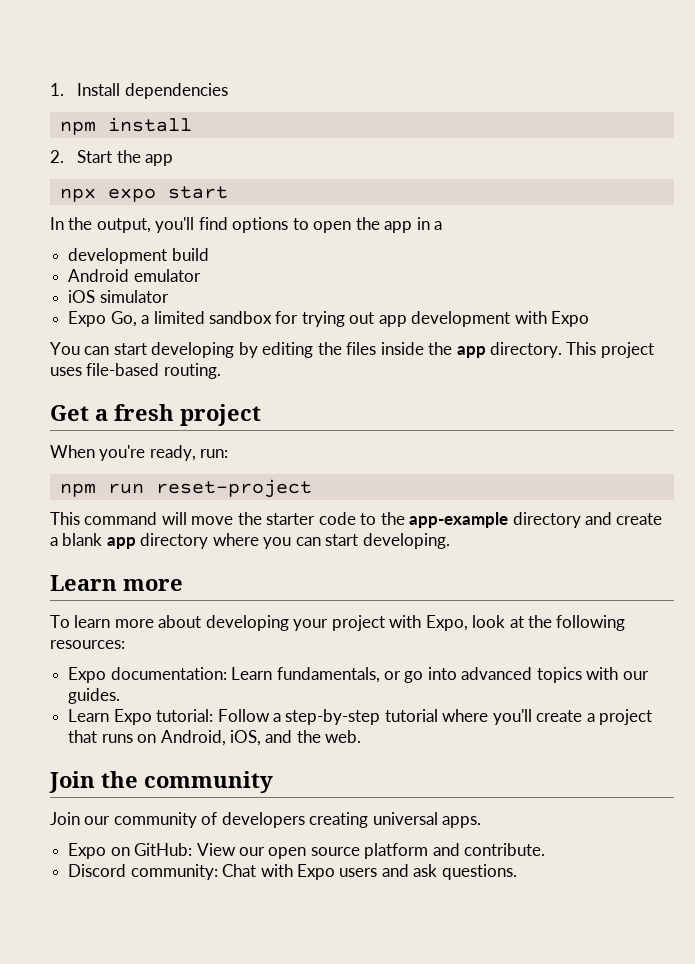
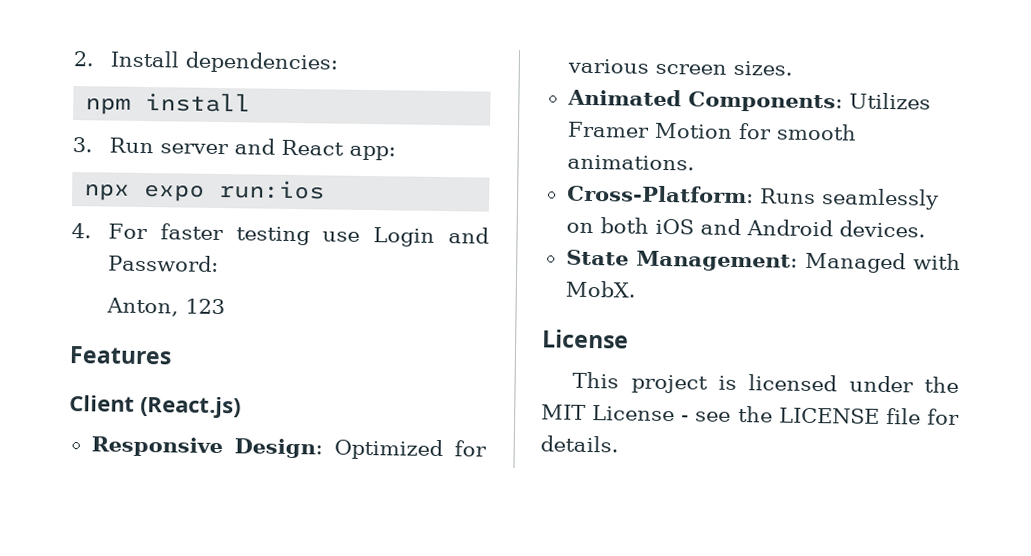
- 1. Install dependencies
+ 2. Install dependencies:
- 2. Start the app
- npx expo start
- In the output, you'll find options to open the app in a
- development build
- Android emulator
- iOS simulator
- Expo Go, a limited sandbox for trying out app development with Expo
- You can start developing by editing the files inside the app directory. This project uses file-based routing.
- Get a fresh project
- When you're ready, run:
- npm run reset-project
- This command will move the starter code to the app-example directory and create a blank app directory where you can start developing.
- Learn more
- To learn more about developing your project with Expo, look at the following resources:
- Expo documentation: Learn fundamentals, or go into advanced topics with our guides.
- Learn Expo tutorial: Follow a step-by-step tutorial where you'll create a project that runs on Android, iOS, and the web.
- Join the community
- Join our community of developers creating universal apps.
- Expo on GitHub: View our open source platform and contribute.
- Discord community: Chat with Expo users and ask questions.
+ 3. Run server and React app:
+ npx expo run:ios
+ 4. For faster testing use Login and Password:
+ Anton, 123
+ Features
+ Client (React.js)
+ Responsive Design: Optimized for various screen sizes.
+ Animated Components: Utilizes Framer Motion for smooth animations.
+ Cross-Platform: Runs seamlessly on both iOS and Android devices.
+ State Management: Managed with MobX.
+ License
+ This project is licensed under the MIT License - see the LICENSE file for details.

